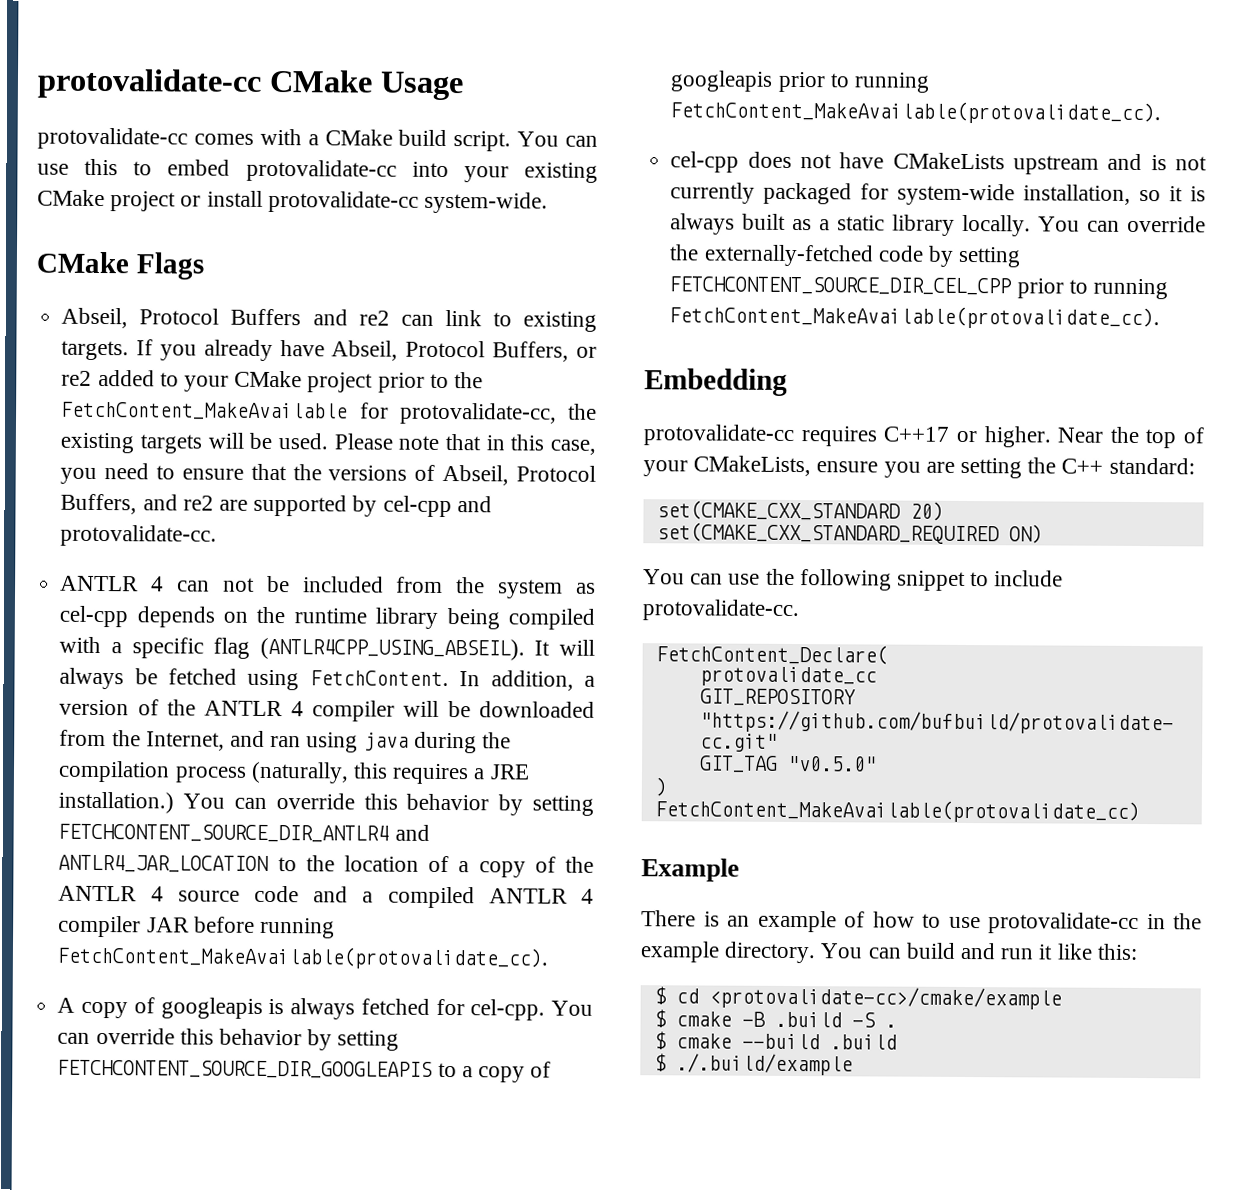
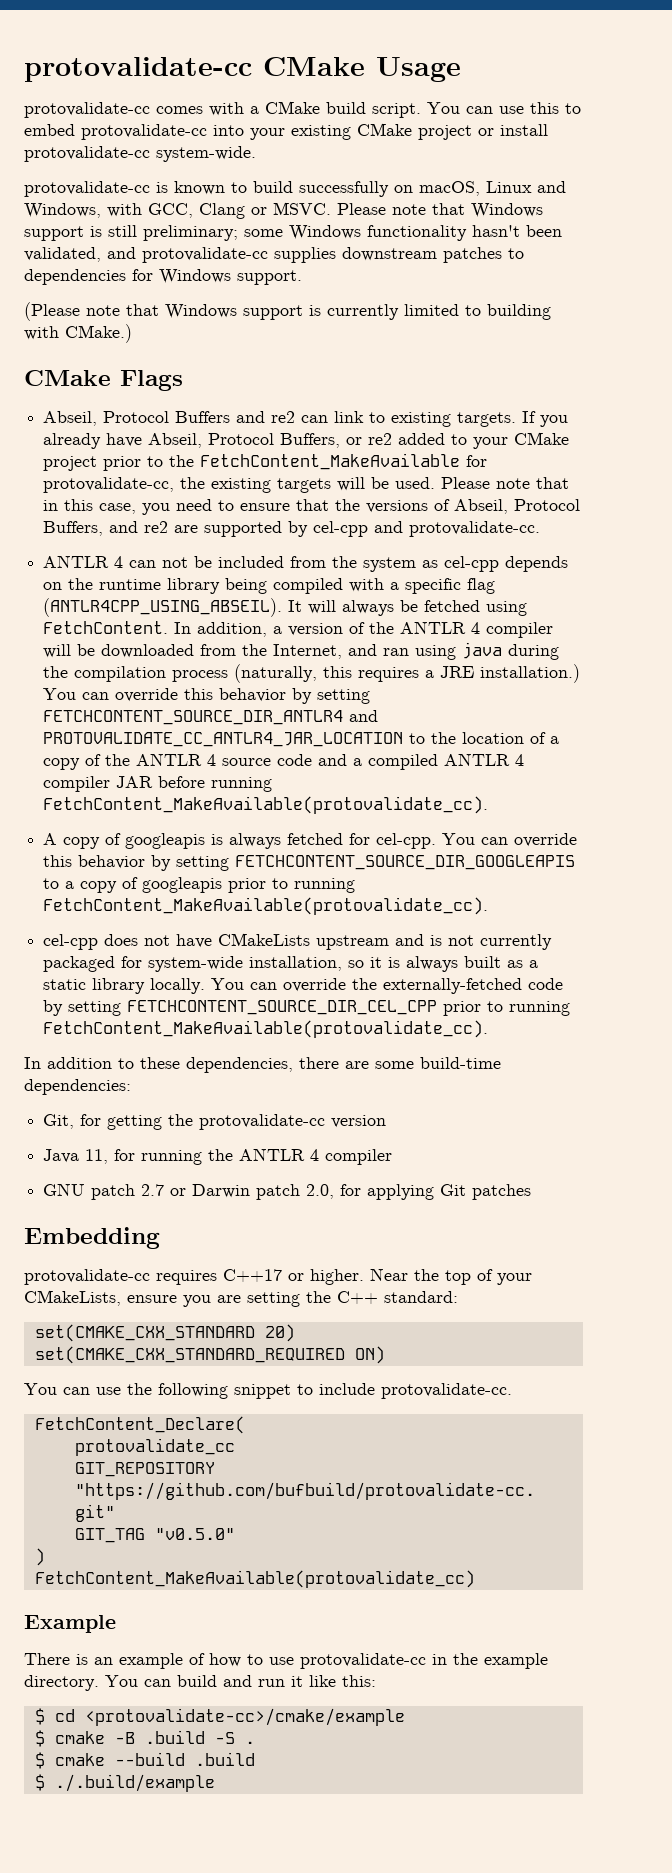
+ protovalidate-cc is known to build successfully on macOS, Linux and Windows, with GCC, Clang or MSVC. Please note that Windows support is still preliminary; some Windows functionality hasn't been validated, and protovalidate-cc supplies downstream patches to dependencies for Windows support.
+ (Please note that Windows support is currently limited to building with CMake.)
- You can override this behavior by setting FETCHCONTENT_SOURCE_DIR_ANTLR4 and ANTLR4_JAR_LOCATION to the location of a copy of the ANTLR 4 source code and a compiled ANTLR 4 compiler JAR before running FetchContent_MakeAvailable(protovalidate_cc).
+ You can override this behavior by setting FETCHCONTENT_SOURCE_DIR_ANTLR4 and PROTOVALIDATE_CC_ANTLR4_JAR_LOCATION to the location of a copy of the ANTLR 4 source code and a compiled ANTLR 4 compiler JAR before running FetchContent_MakeAvailable(protovalidate_cc).
+ In addition to these dependencies, there are some build-time dependencies:
+ Git, for getting the protovalidate-cc version
+ Java 11, for running the ANTLR 4 compiler
+ GNU patch 2.7 or Darwin patch 2.0, for applying Git patches

